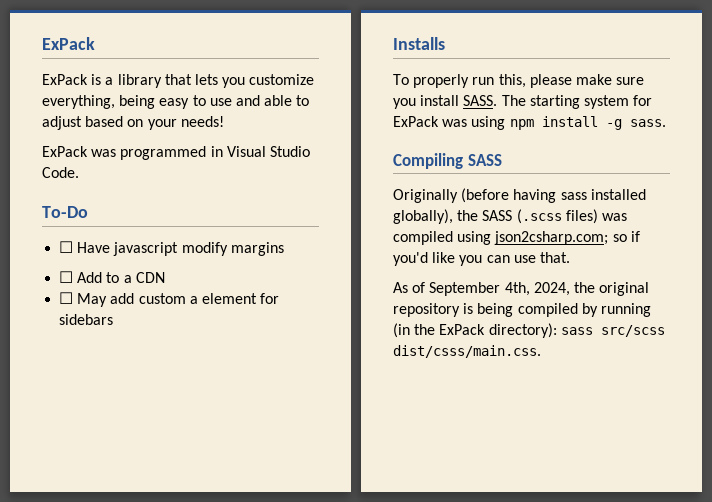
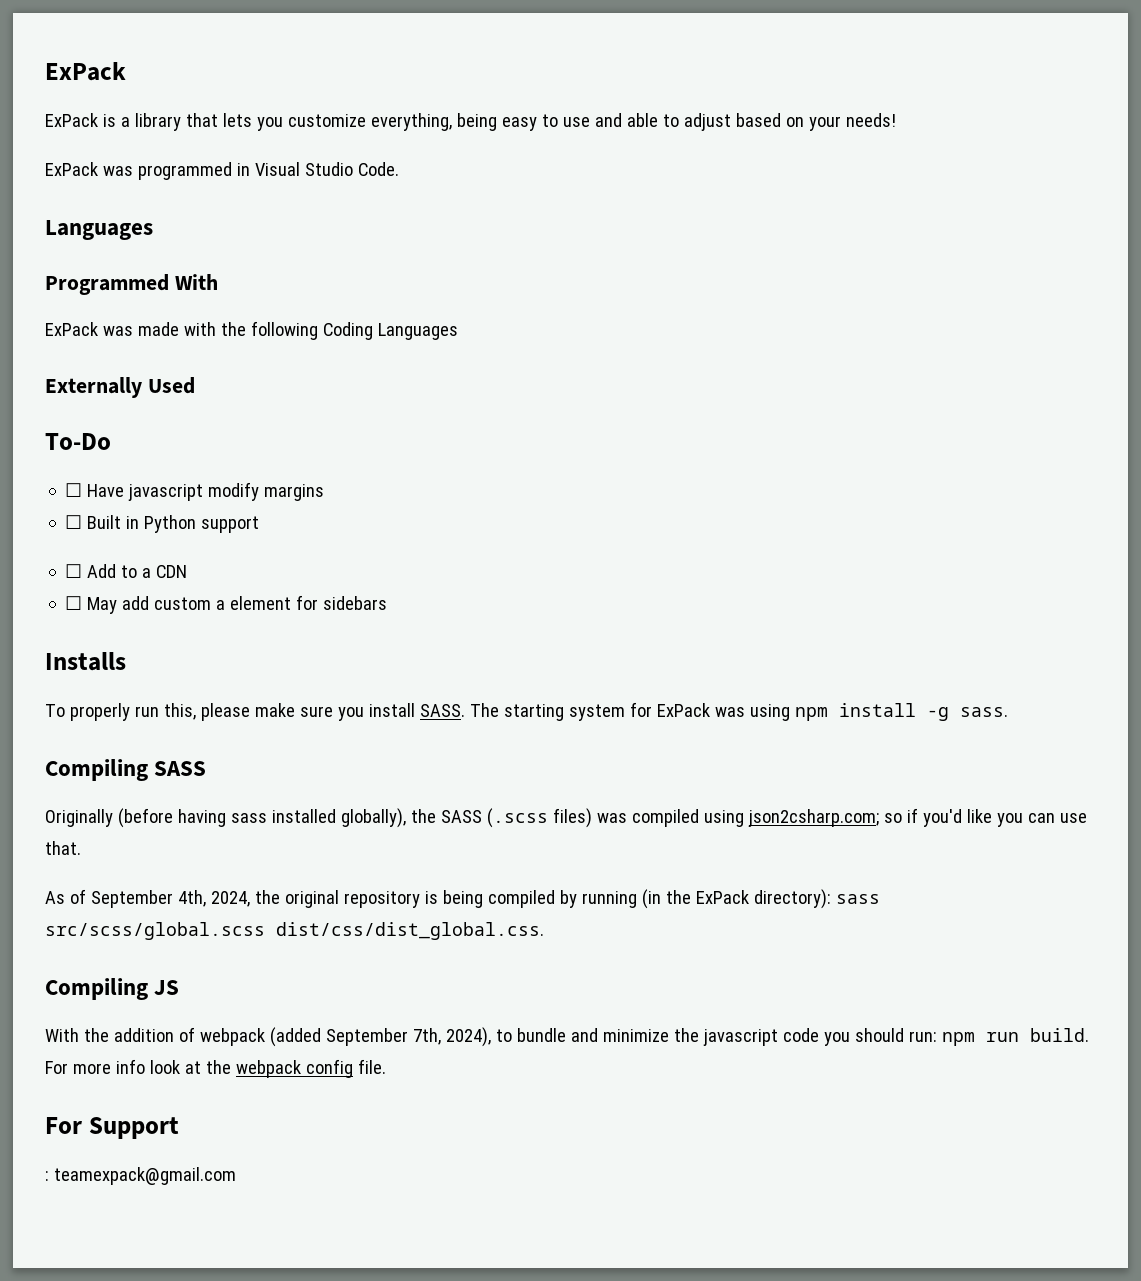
  ExPack was programmed in Visual Studio Code.
+ Languages
+ Programmed With
+ ExPack was made with the following Coding Languages
+ Externally Used
+ ☐ Built in Python support
- As of September 4th, 2024, the original repository is being compiled by running (in the ExPack directory): sass src/scss dist/csss/main.css.
+ As of September 4th, 2024, the original repository is being compiled by running (in the ExPack directory): sass src/scss/global.scss dist/css/dist_global.css.
+ Compiling JS
+ With the addition of webpack (added September 7th, 2024), to bundle and minimize the javascript code you should run: npm run build. For more info look at the webpack config file.
+ For Support
+ : teamexpack@gmail.com

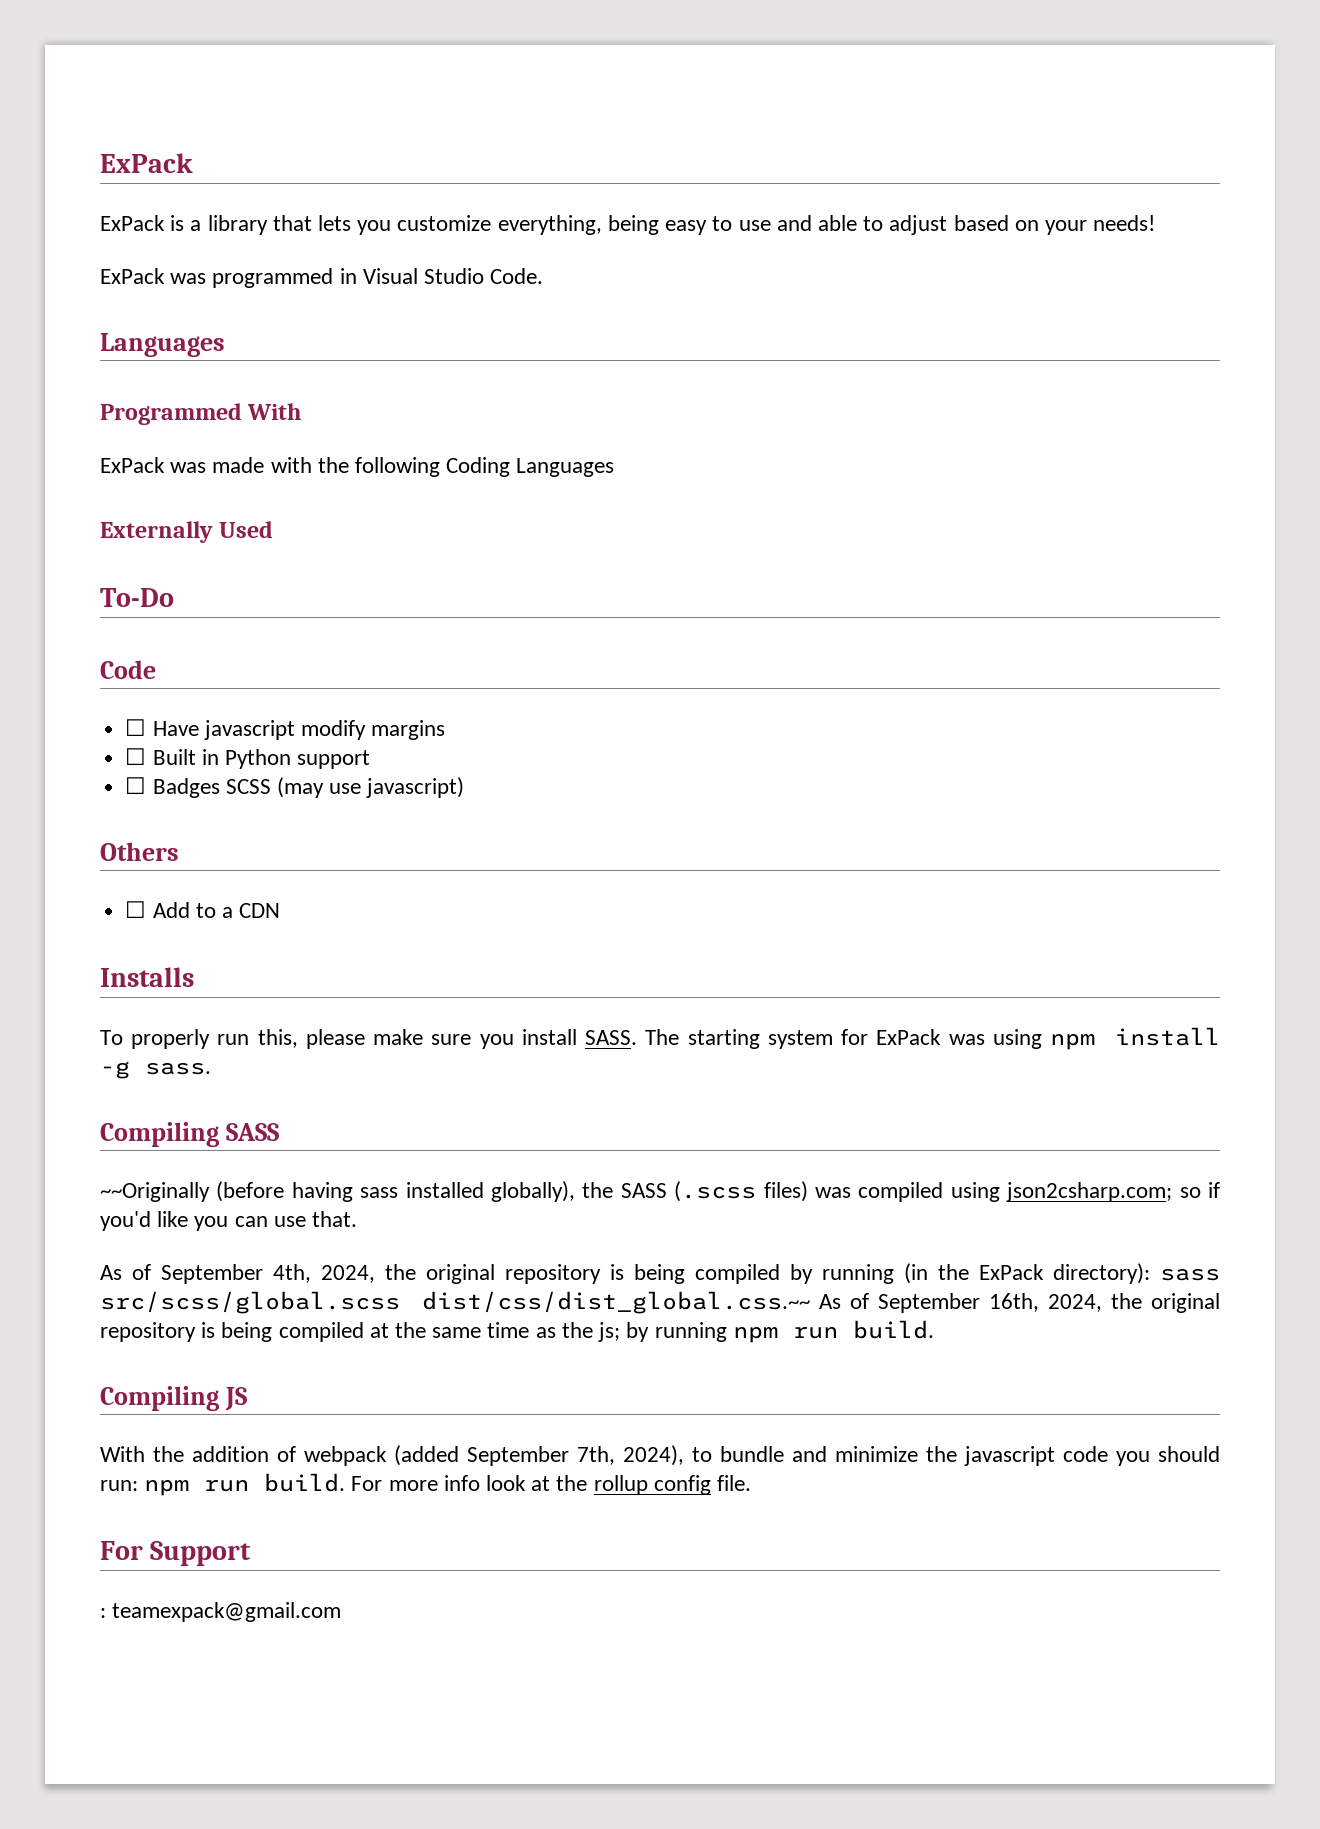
+ Code
+ ☐ Badges SCSS (may use javascript)
+ Others
- ☐ May add custom a element for sidebars
- Originally (before having sass installed globally), the SASS (.scss files) was compiled using json2csharp.com; so if you'd like you can use that.
+ ~~Originally (before having sass installed globally), the SASS (.scss files) was compiled using json2csharp.com; so if you'd like you can use that.
- As of September 4th, 2024, the original repository is being compiled by running (in the ExPack directory): sass src/scss/global.scss dist/css/dist_global.css.
+ As of September 4th, 2024, the original repository is being compiled by running (in the ExPack directory): sass src/scss/global.scss dist/css/dist_global.css.~~ As of September 16th, 2024, the original repository is being compiled at the same time as the js; by running npm run build.
- For more info look at the webpack config file.
+ For more info look at the rollup config file.

